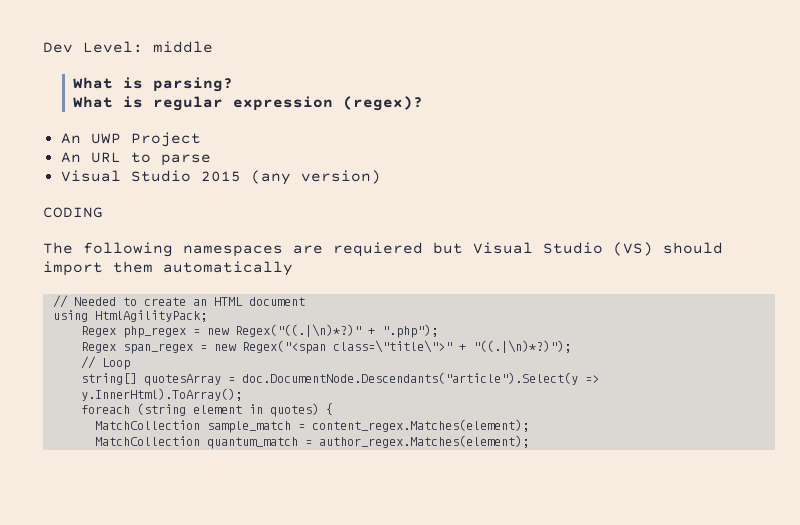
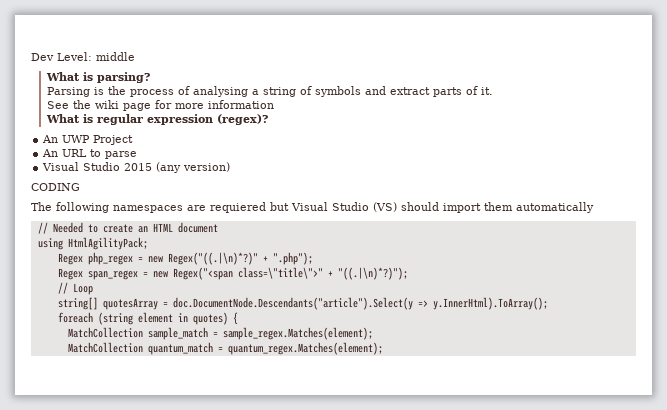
+ Parsing is the process of analysing a string of symbols and extract parts of it.
+ See the wiki page for more information
- MatchCollection sample_match = content_regex.Matches(element);
+ MatchCollection sample_match = sample_regex.Matches(element);
- MatchCollection quantum_match = author_regex.Matches(element);
+ MatchCollection quantum_match = quantum_regex.Matches(element);

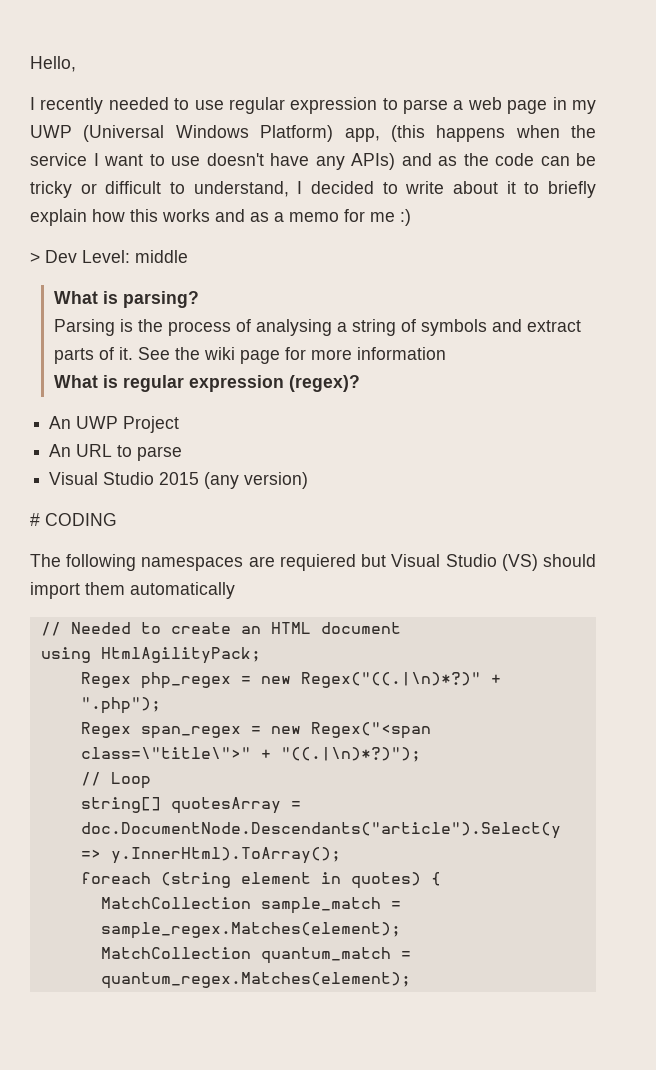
- Dev Level: middle
+ Hello,
+ I recently needed to use regular expression to parse a web page in my UWP (Universal Windows Platform) app, (this happens when the service I want to use doesn't have any APIs) and as the code can be tricky or difficult to understand, I decided to write about it to briefly explain how this works and as a memo for me :)
+ > Dev Level: middle
- Parsing is the process of analysing a string of symbols and extract parts of it.
- See the wiki page for more information
+ Parsing is the process of analysing a string of symbols and extract parts of it. See the wiki page for more information
- CODING
+ # CODING

